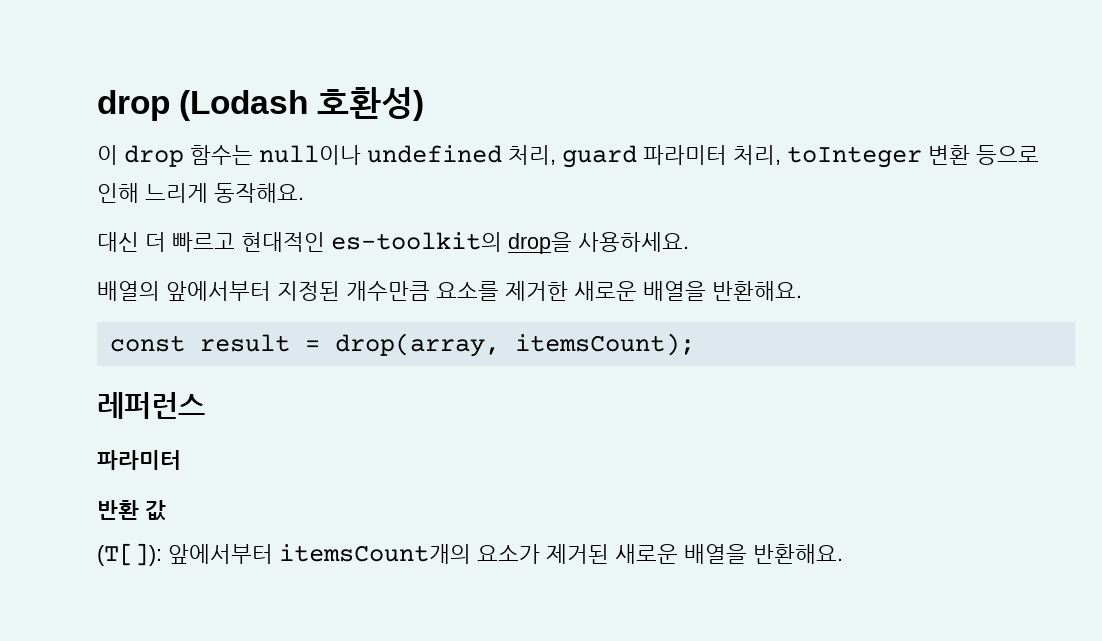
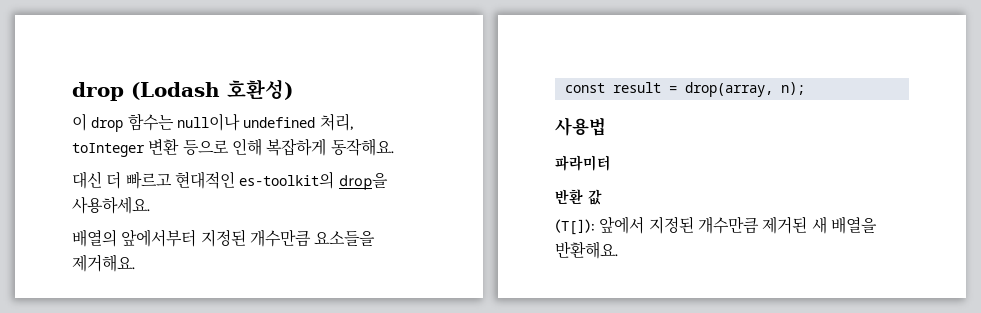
- 이 drop 함수는 null이나 undefined 처리, guard 파라미터 처리, toInteger 변환 등으로 인해 느리게 동작해요.
+ 이 drop 함수는 null이나 undefined 처리, toInteger 변환 등으로 인해 복잡하게 동작해요.
- 배열의 앞에서부터 지정된 개수만큼 요소를 제거한 새로운 배열을 반환해요.
+ 배열의 앞에서부터 지정된 개수만큼 요소들을 제거해요.
- const result = drop(array, itemsCount);
- 레퍼런스
+ const result = drop(array, n);
+ 사용법
- (T[]): 앞에서부터 itemsCount개의 요소가 제거된 새로운 배열을 반환해요.
+ (T[]): 앞에서 지정된 개수만큼 제거된 새 배열을 반환해요.

